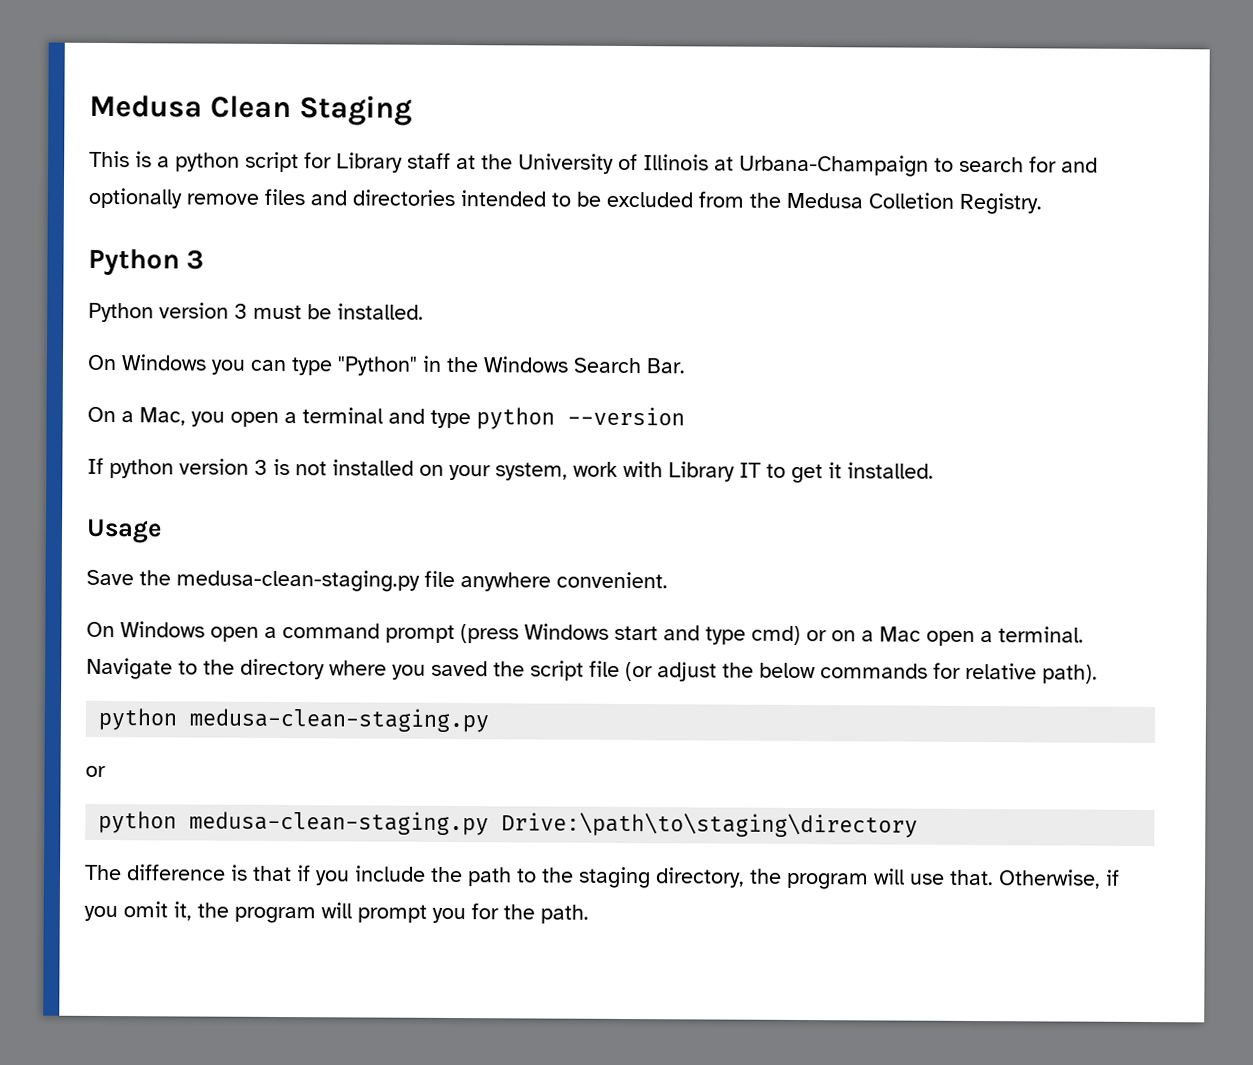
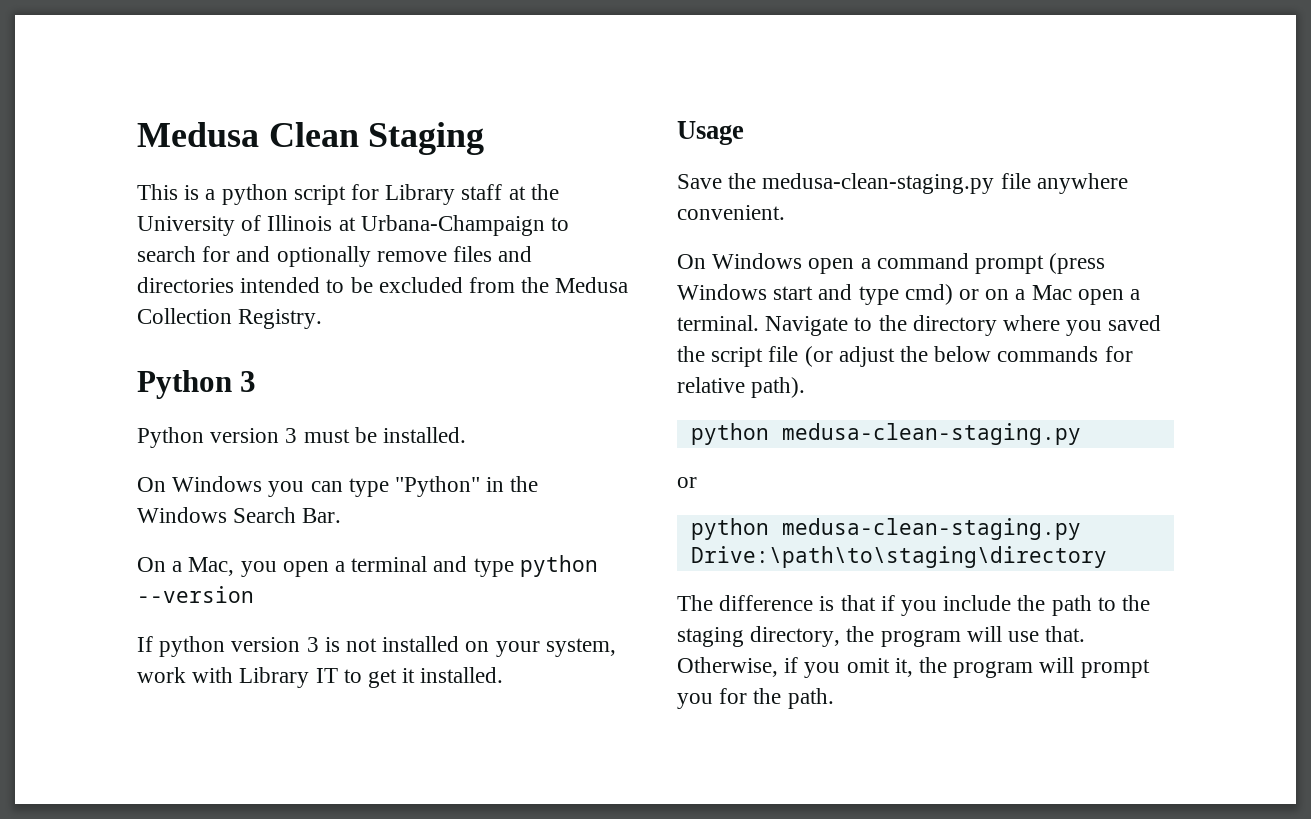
- This is a python script for Library staff at the University of Illinois at Urbana-Champaign to search for and optionally remove files and directories intended to be excluded from the Medusa Colletion Registry.
+ This is a python script for Library staff at the University of Illinois at Urbana-Champaign to search for and optionally remove files and directories intended to be excluded from the Medusa Collection Registry.

